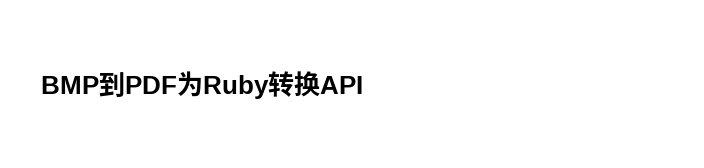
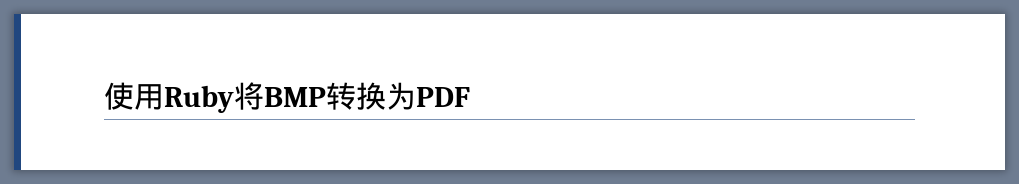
- BMP到PDF为Ruby转换API
+ 使用Ruby将BMP转换为PDF

